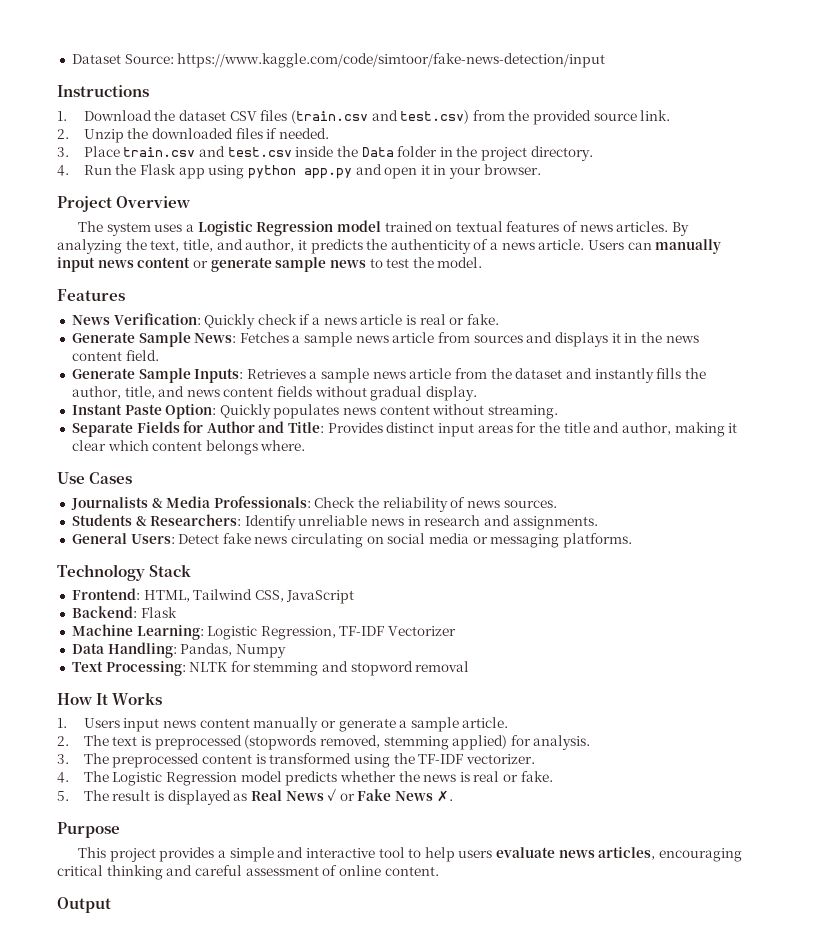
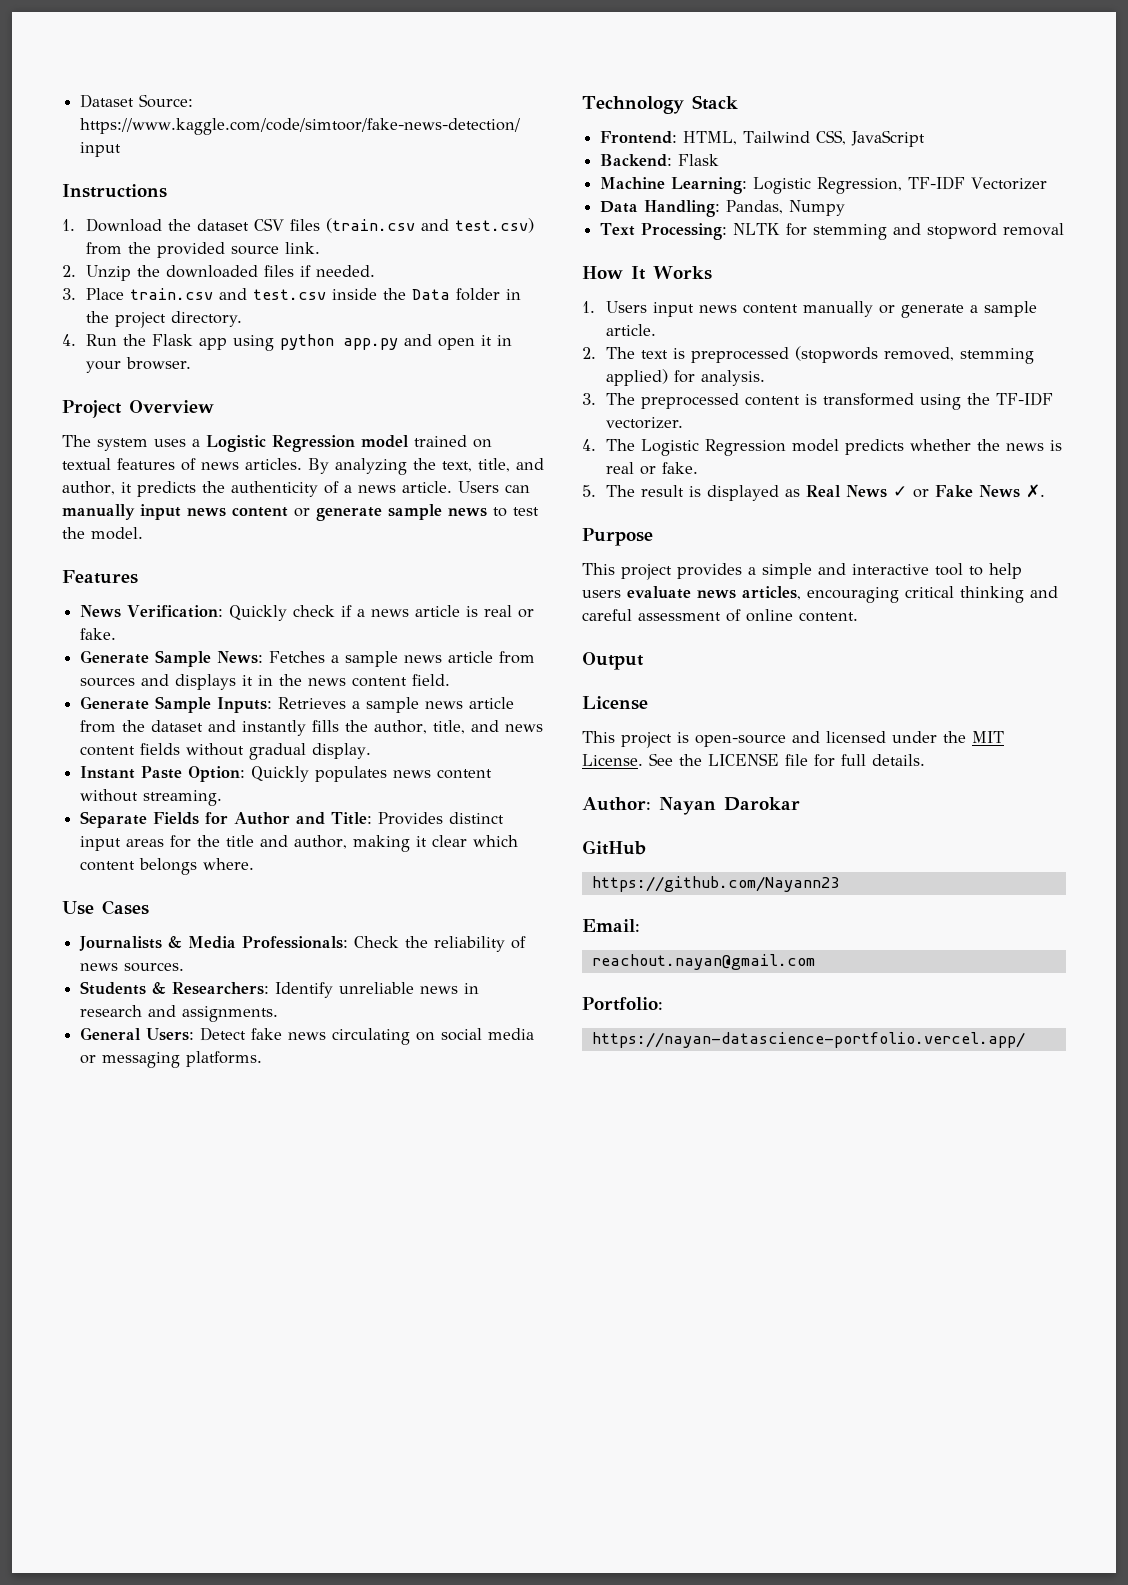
+ License
+ This project is open-source and licensed under the MIT License. See the LICENSE file for full details.
+ Author: Nayan Darokar
+ GitHub
+ https://github.com/Nayann23
+ Email:
+ reachout.nayan@gmail.com
+ Portfolio:
+ https://nayan-datascience-portfolio.vercel.app/

